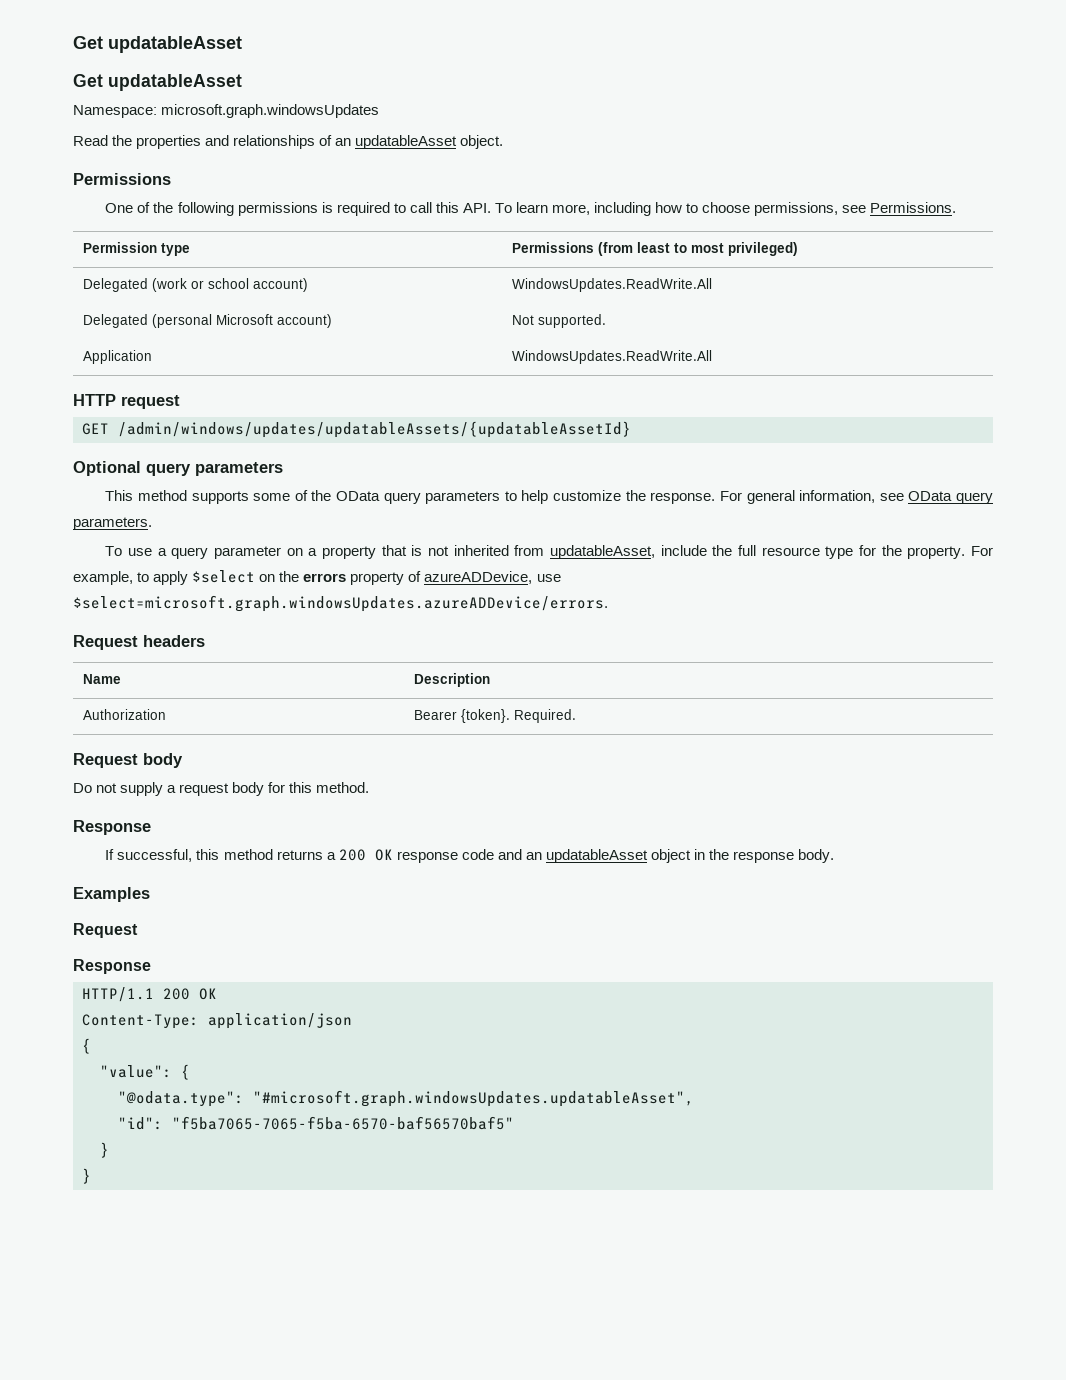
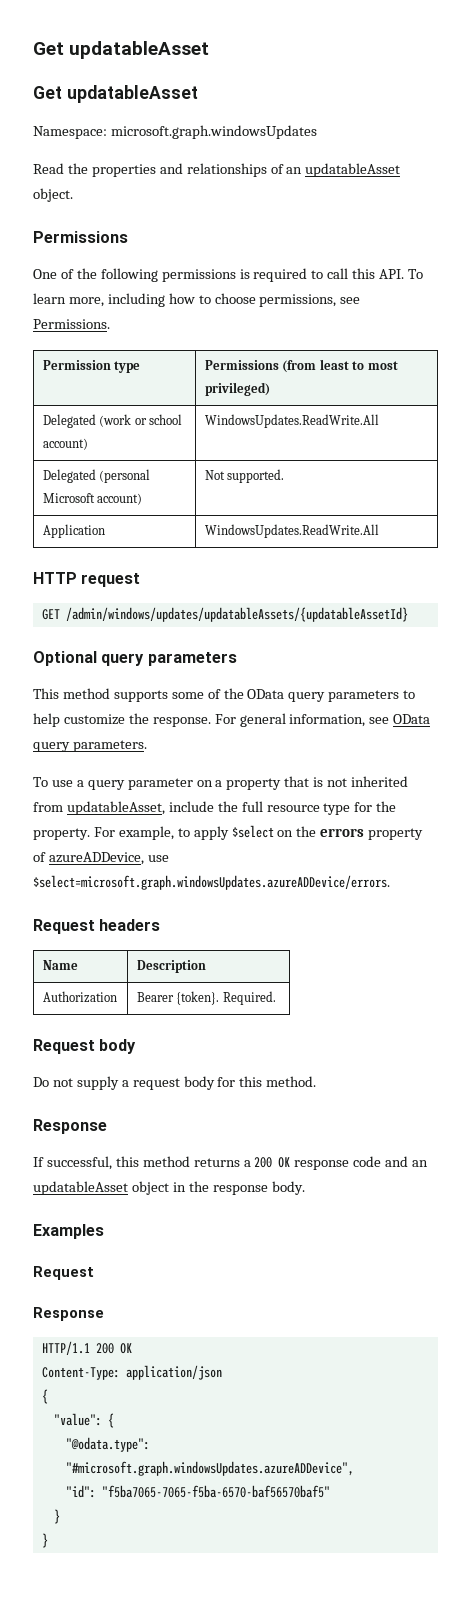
- "@odata.type": "#microsoft.graph.windowsUpdates.updatableAsset",
+ "@odata.type": "#microsoft.graph.windowsUpdates.azureADDevice",

